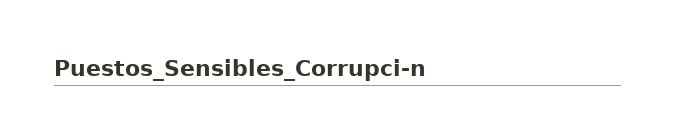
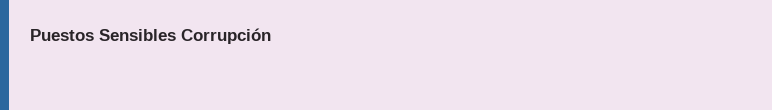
- Puestos_Sensibles_Corrupci-n
+ Puestos Sensibles Corrupción

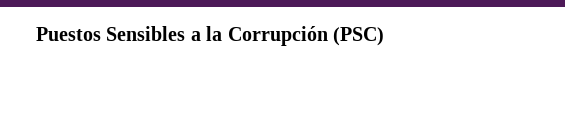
- Puestos Sensibles Corrupción
+ Puestos Sensibles a la Corrupción (PSC)

